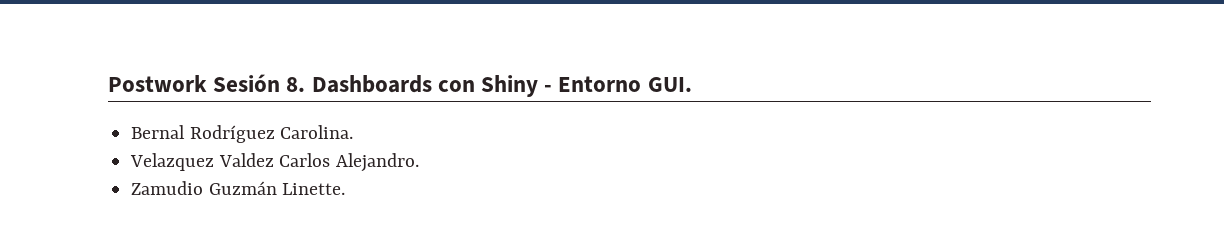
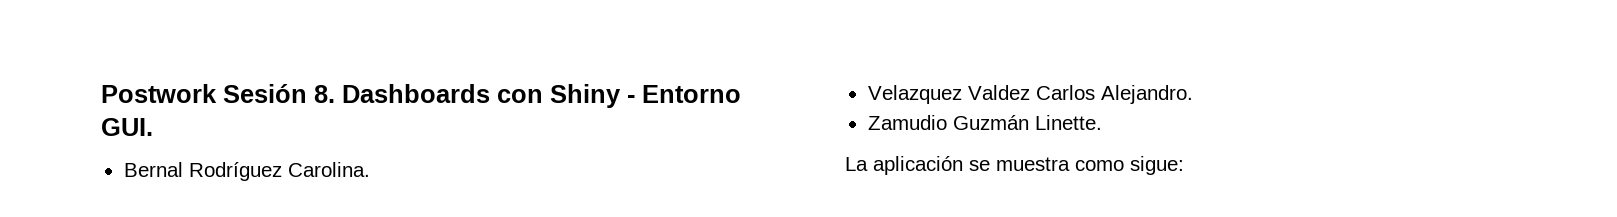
+ La aplicación se muestra como sigue:

